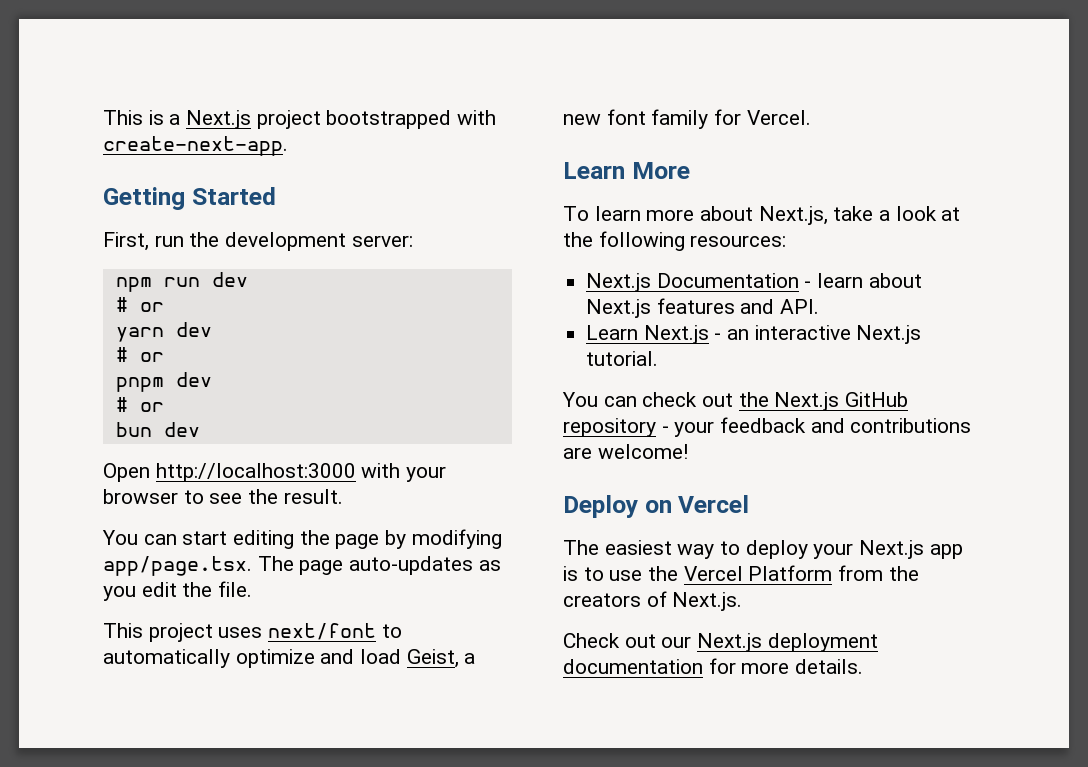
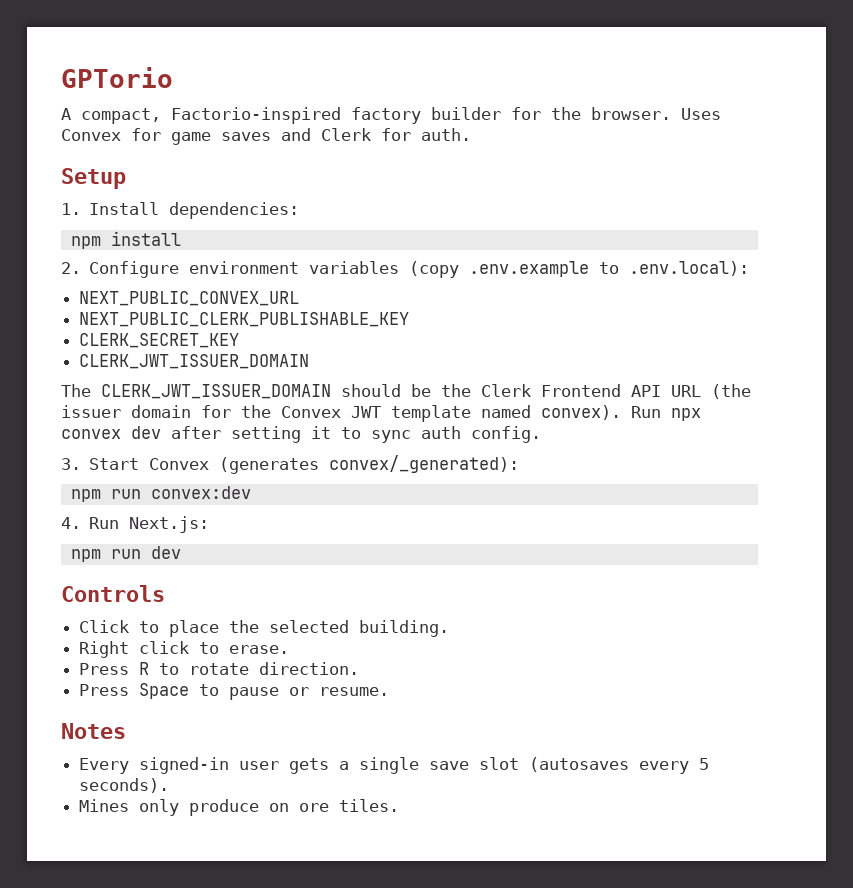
- This is a Next.js project bootstrapped with create-next-app.
- Getting Started
- First, run the development server:
+ GPTorio
+ A compact, Factorio-inspired factory builder for the browser. Uses Convex for game saves and Clerk for auth.
+ Setup
+ 1. Install dependencies:
+ npm install
+ 2. Configure environment variables (copy .env.example to .env.local):
+ NEXT_PUBLIC_CONVEX_URL
+ NEXT_PUBLIC_CLERK_PUBLISHABLE_KEY
+ CLERK_SECRET_KEY
+ CLERK_JWT_ISSUER_DOMAIN
+ The CLERK_JWT_ISSUER_DOMAIN should be the Clerk Frontend API URL (the issuer domain for the Convex JWT template named convex). Run npx convex dev after setting it to sync auth config.
+ 3. Start Convex (generates convex/_generated):
+ npm run convex:dev
+ 4. Run Next.js:
  npm run dev
- # or
- yarn dev
- # or
- pnpm dev
- # or
- bun dev
- Open http://localhost:3000 with your browser to see the result.
- You can start editing the page by modifying app/page.tsx. The page auto-updates as you edit the file.
- This project uses next/font to automatically optimize and load Geist, a new font family for Vercel.
- Learn More
- To learn more about Next.js, take a look at the following resources:
- Next.js Documentation - learn about Next.js features and API.
- Learn Next.js - an interactive Next.js tutorial.
- You can check out the Next.js GitHub repository - your feedback and contributions are welcome!
- Deploy on Vercel
- The easiest way to deploy your Next.js app is to use the Vercel Platform from the creators of Next.js.
- Check out our Next.js deployment documentation for more details.
+ Controls
+ Click to place the selected building.
+ Right click to erase.
+ Press R to rotate direction.
+ Press Space to pause or resume.
+ Notes
+ Every signed-in user gets a single save slot (autosaves every 5 seconds).
+ Mines only produce on ore tiles.

